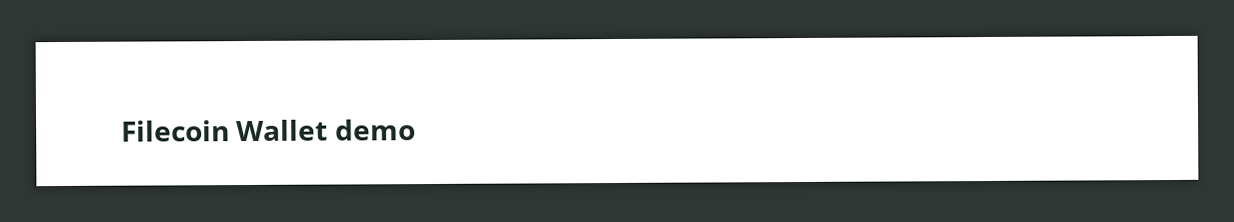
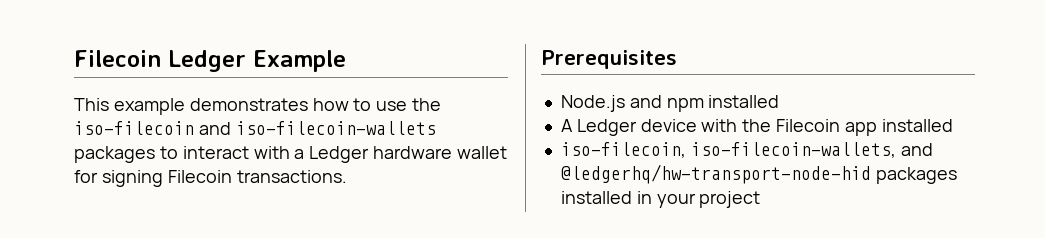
- Filecoin Wallet demo
+ Filecoin Ledger Example
+ This example demonstrates how to use the iso-filecoin and iso-filecoin-wallets packages to interact with a Ledger hardware wallet for signing Filecoin transactions.
+ Prerequisites
+ Node.js and npm installed
+ A Ledger device with the Filecoin app installed
+ iso-filecoin, iso-filecoin-wallets, and @ledgerhq/hw-transport-node-hid packages installed in your project

